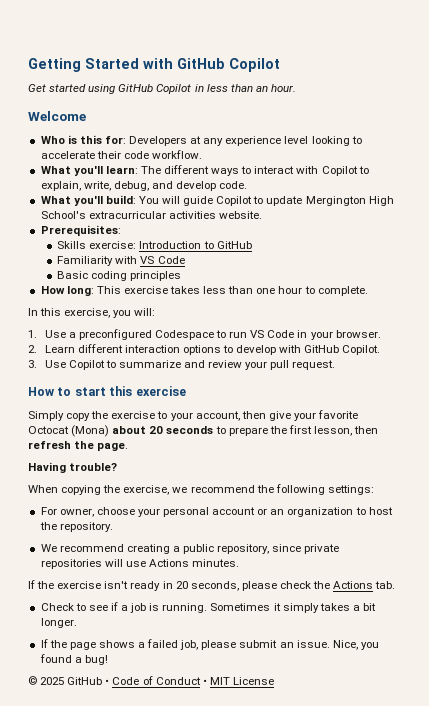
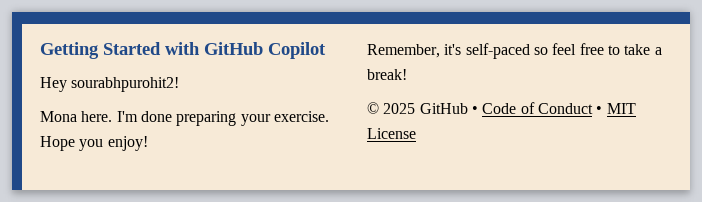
- Get started using GitHub Copilot in less than an hour.
- Welcome
- Who is this for: Developers at any experience level looking to accelerate their code workflow.
- What you'll learn: The different ways to interact with Copilot to explain, write, debug, and develop code.
- What you'll build: You will guide Copilot to update Mergington High School's extracurricular activities website.
- Prerequisites:
- Skills exercise: Introduction to GitHub
- Familiarity with VS Code
- Basic coding principles
- How long: This exercise takes less than one hour to complete.
- In this exercise, you will:
- 1. Use a preconfigured Codespace to run VS Code in your browser.
- 2. Learn different interaction options to develop with GitHub Copilot.
- 3. Use Copilot to summarize and review your pull request.
- How to start this exercise
- Simply copy the exercise to your account, then give your favorite Octocat (Mona) about 20 seconds to prepare the first lesson, then refresh the page.
- Having trouble?
- When copying the exercise, we recommend the following settings:
- For owner, choose your personal account or an organization to host the repository.
- We recommend creating a public repository, since private repositories will use Actions minutes.
- If the exercise isn't ready in 20 seconds, please check the Actions tab.
- Check to see if a job is running. Sometimes it simply takes a bit longer.
- If the page shows a failed job, please submit an issue. Nice, you found a bug!
+ Hey sourabhpurohit2!
+ Mona here. I'm done preparing your exercise. Hope you enjoy!
+ Remember, it's self-paced so feel free to take a break!

